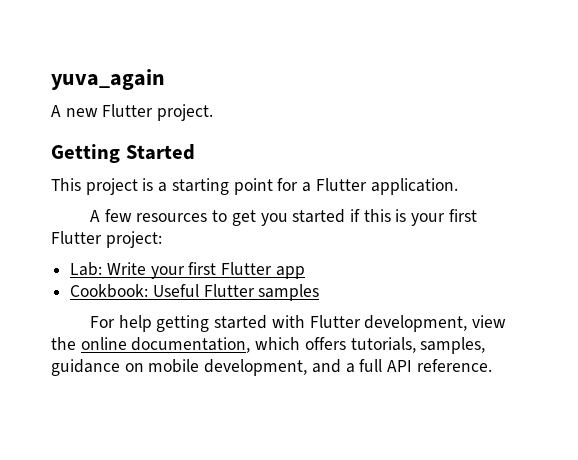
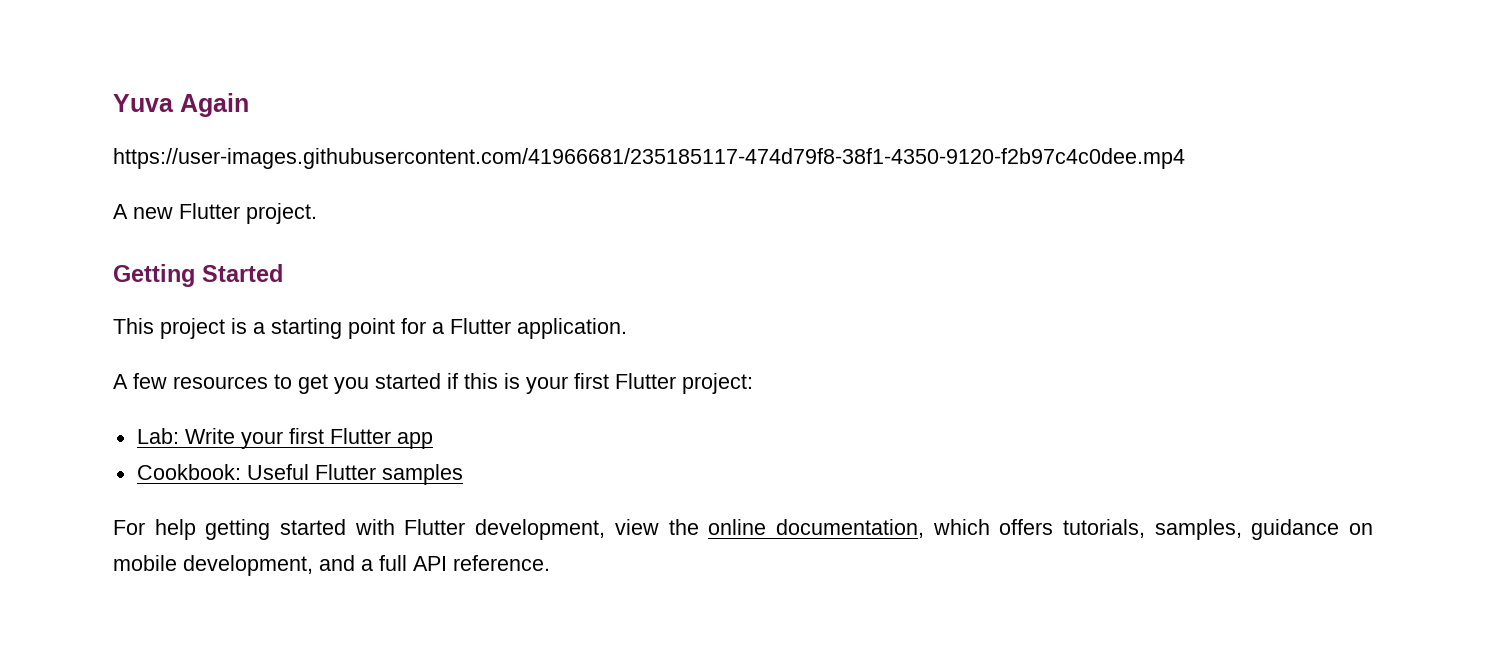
- yuva_again
+ Yuva Again
+ https://user-images.githubusercontent.com/41966681/235185117-474d79f8-38f1-4350-9120-f2b97c4c0dee.mp4

